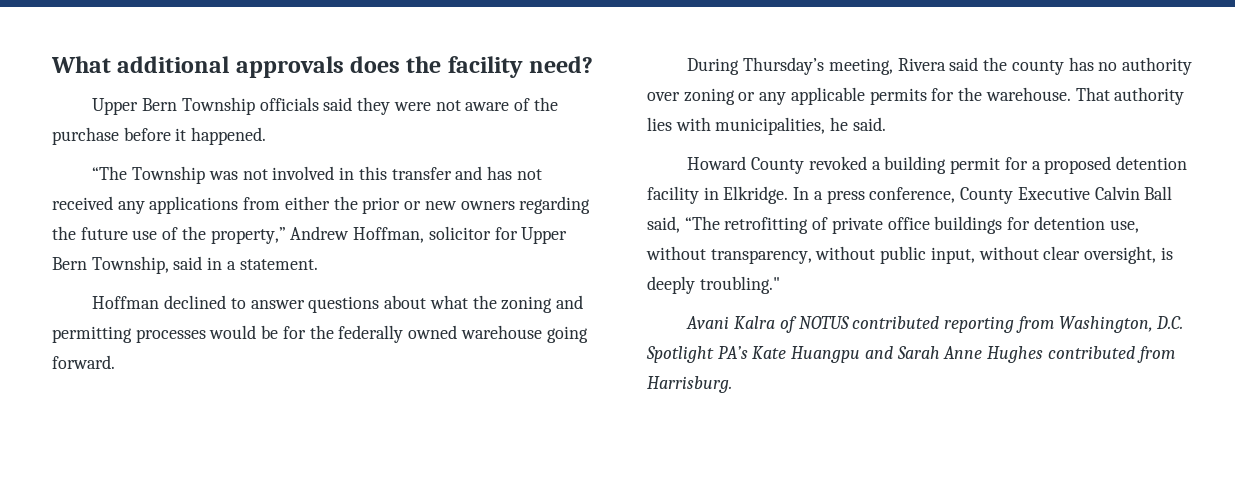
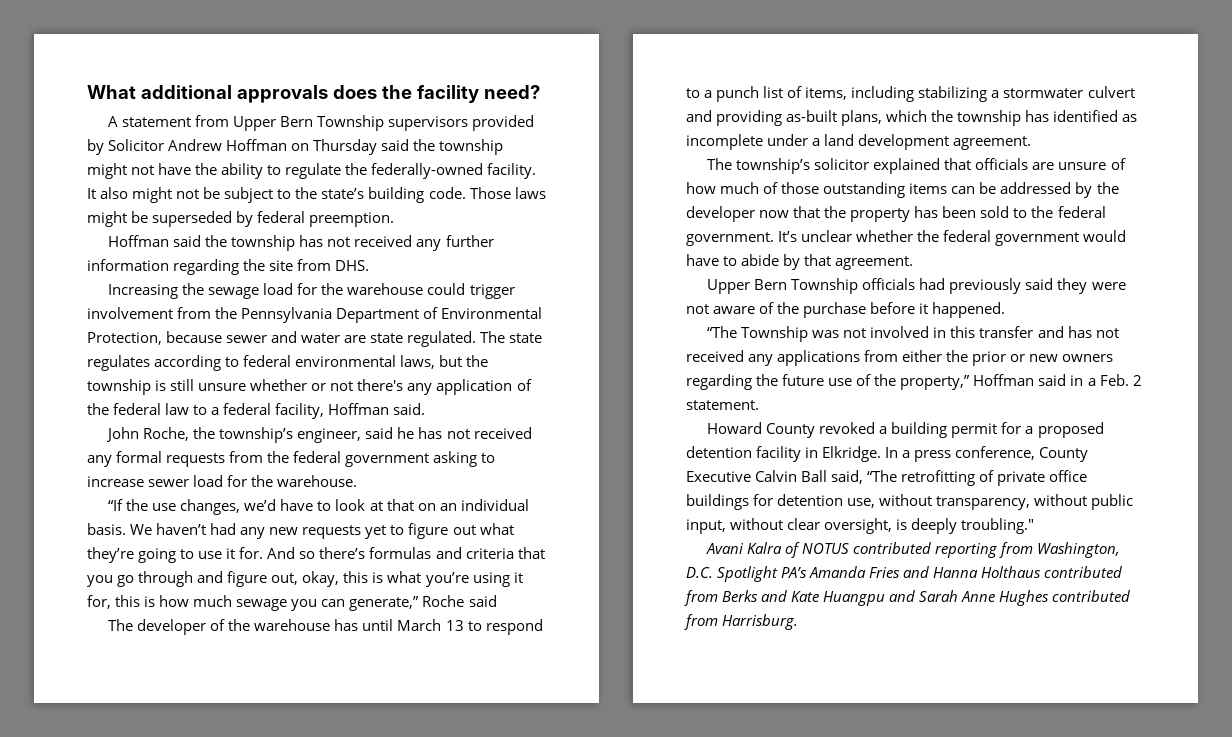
+ A statement from Upper Bern Township supervisors provided by Solicitor Andrew Hoffman on Thursday said the township might not have the ability to regulate the federally-owned facility. It also might not be subject to the state’s building code. Those laws might be superseded by federal preemption.
+ Hoffman said the township has not received any further information regarding the site from DHS.
+ Increasing the sewage load for the warehouse could trigger involvement from the Pennsylvania Department of Environmental Protection, because sewer and water are state regulated. The state regulates according to federal environmental laws, but the township is still unsure whether or not there's any application of the federal law to a federal facility, Hoffman said.
+ John Roche, the township’s engineer, said he has not received any formal requests from the federal government asking to increase sewer load for the warehouse.
+ “If the use changes, we’d have to look at that on an individual basis. We haven’t had any new requests yet to figure out what they’re going to use it for. And so there’s formulas and criteria that you go through and figure out, okay, this is what you’re using it for, this is how much sewage you can generate,” Roche said
+ The developer of the warehouse has until March 13 to respond to a punch list of items, including stabilizing a stormwater culvert and providing as-built plans, which the township has identified as incomplete under a land development agreement.
+ The township’s solicitor explained that officials are unsure of how much of those outstanding items can be addressed by the developer now that the property has been sold to the federal government. It’s unclear whether the federal government would have to abide by that agreement.
- Upper Bern Township officials said they were not aware of the purchase before it happened.
+ Upper Bern Township officials had previously said they were not aware of the purchase before it happened.
- “The Township was not involved in this transfer and has not received any applications from either the prior or new owners regarding the future use of the property,” Andrew Hoffman, solicitor for Upper Bern Township, said in a statement.
+ “The Township was not involved in this transfer and has not received any applications from either the prior or new owners regarding the future use of the property,” Hoffman said in a Feb. 2 statement.
- Hoffman declined to answer questions about what the zoning and permitting processes would be for the federally owned warehouse going forward.
- During Thursday’s meeting, Rivera said the county has no authority over zoning or any applicable permits for the warehouse. That authority lies with municipalities, he said.
- Avani Kalra of NOTUS contributed reporting from Washington, D.C. Spotlight PA’s Kate Huangpu and Sarah Anne Hughes contributed from Harrisburg.
+ Avani Kalra of NOTUS contributed reporting from Washington, D.C. Spotlight PA’s Amanda Fries and Hanna Holthaus contributed from Berks and Kate Huangpu and Sarah Anne Hughes contributed from Harrisburg.

